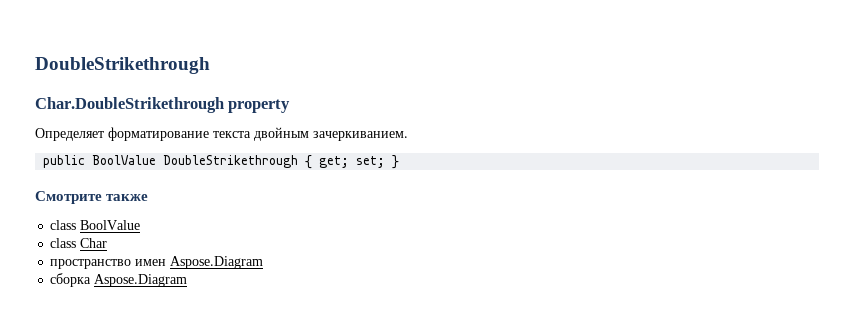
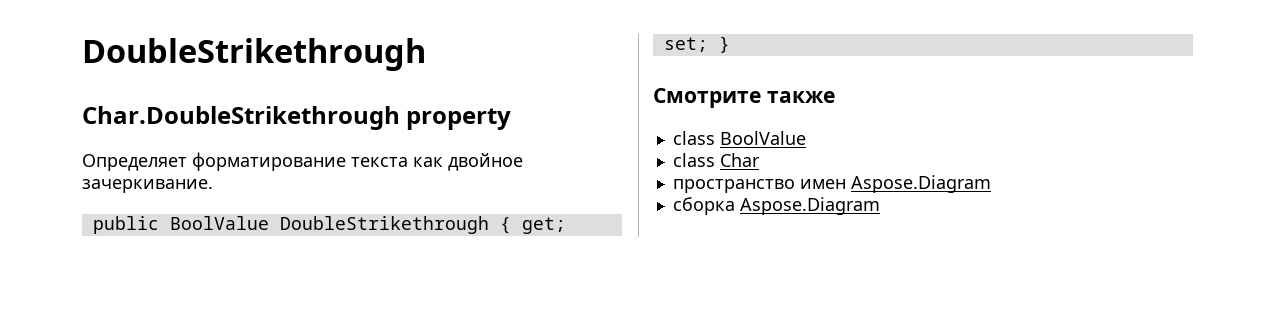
- Определяет форматирование текста двойным зачеркиванием.
+ Определяет форматирование текста как двойное зачеркивание.

